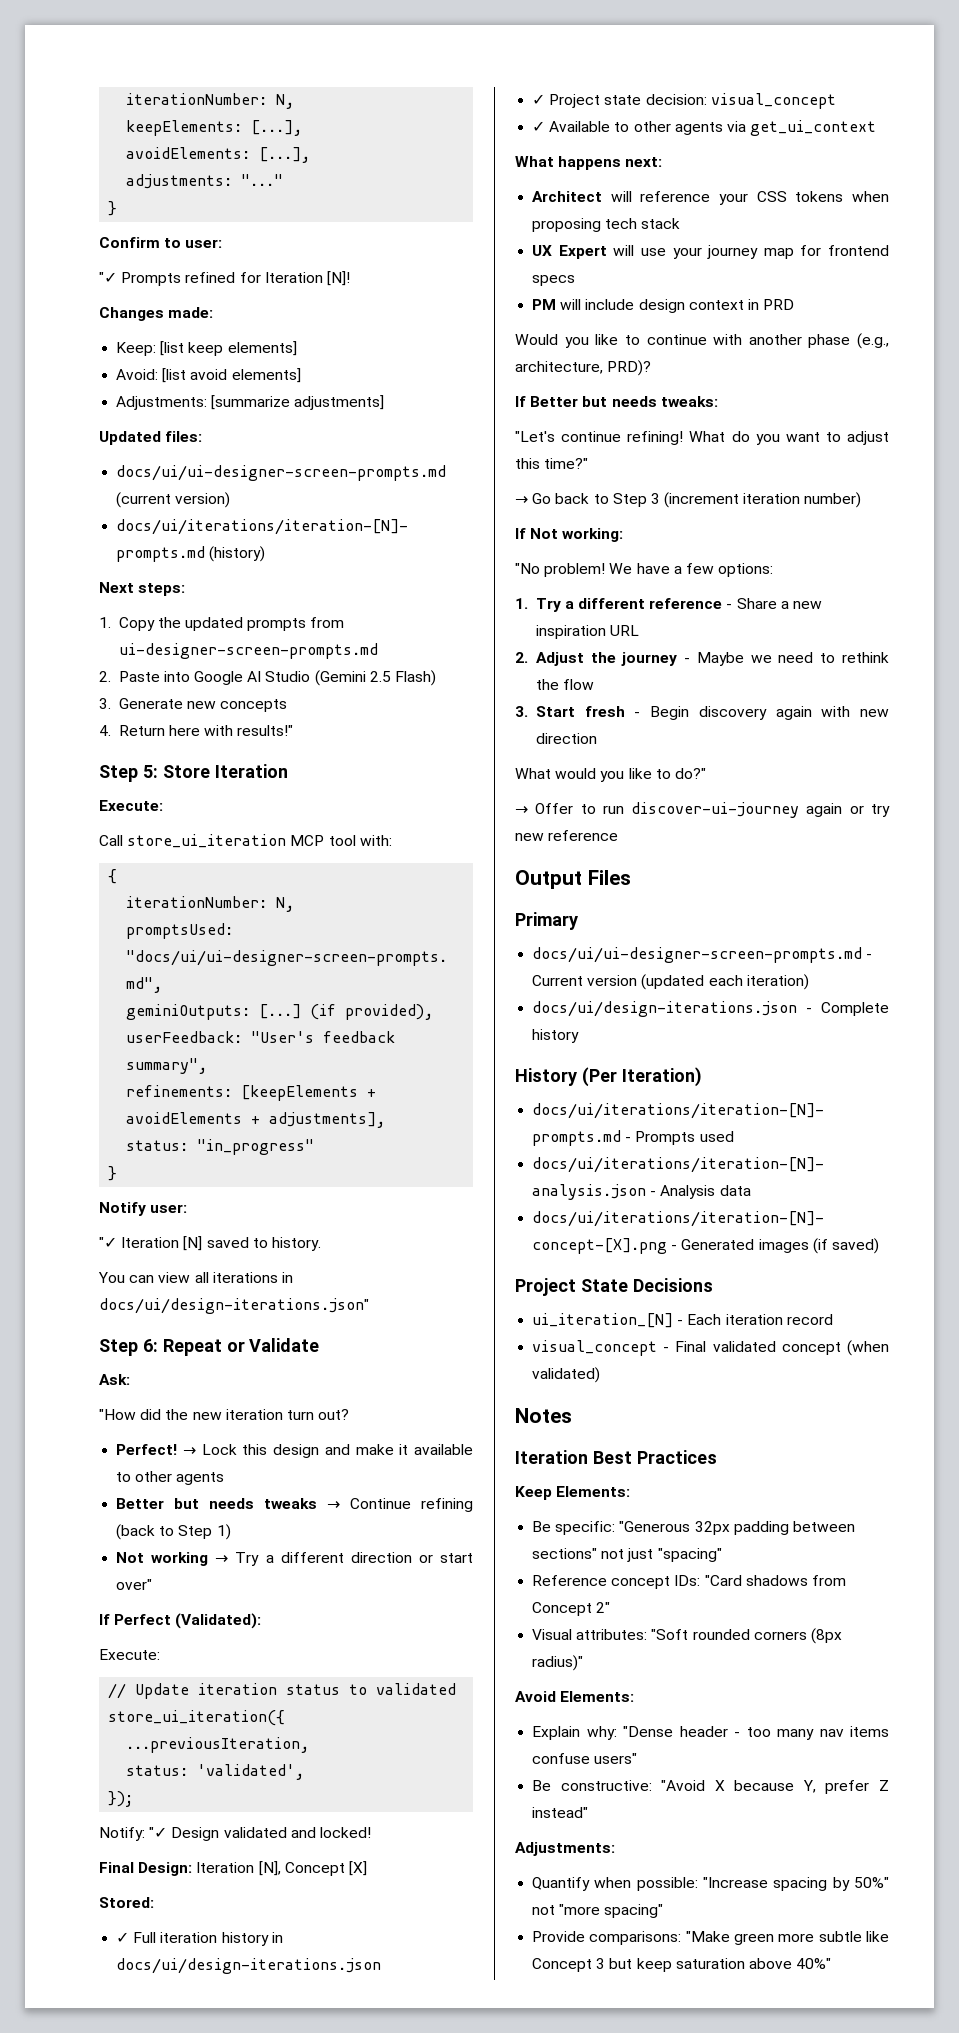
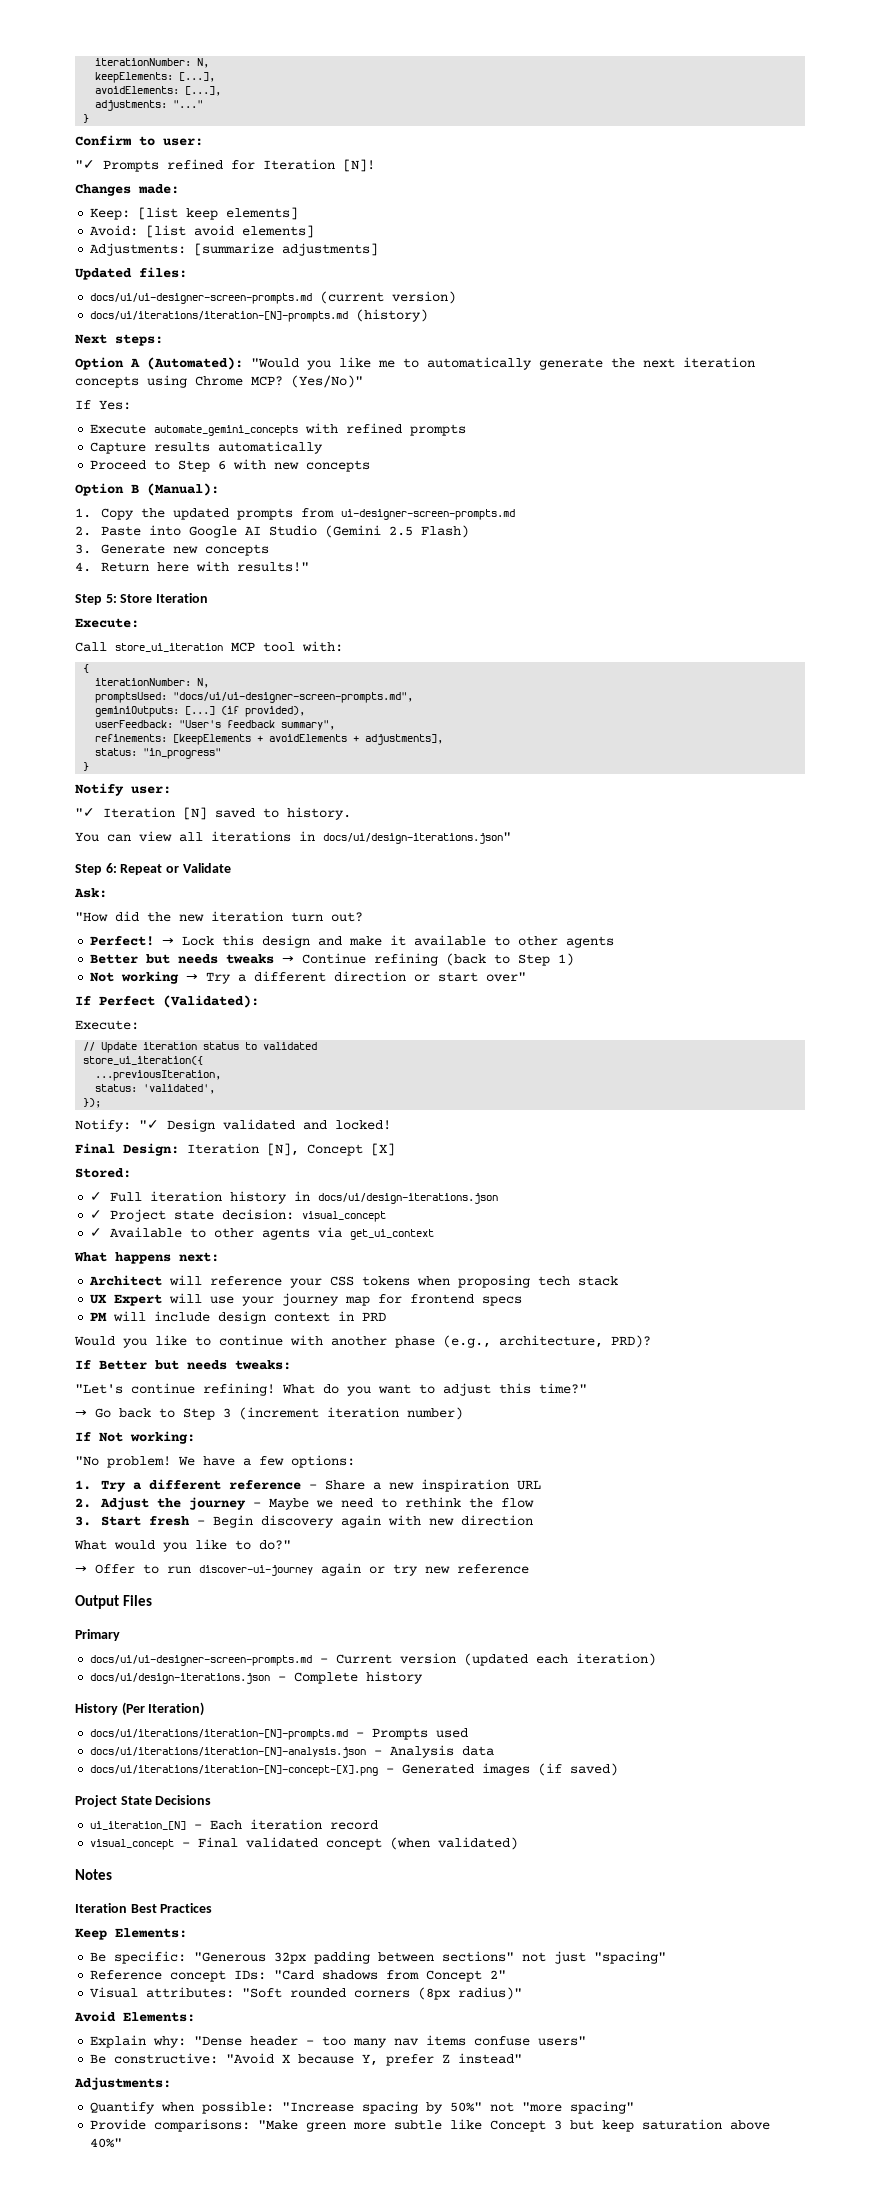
+ Option A (Automated): "Would you like me to automatically generate the next iteration concepts using Chrome MCP? (Yes/No)"
+ If Yes:
+ Execute automate_gemini_concepts with refined prompts
+ Capture results automatically
+ Proceed to Step 6 with new concepts
+ Option B (Manual):

